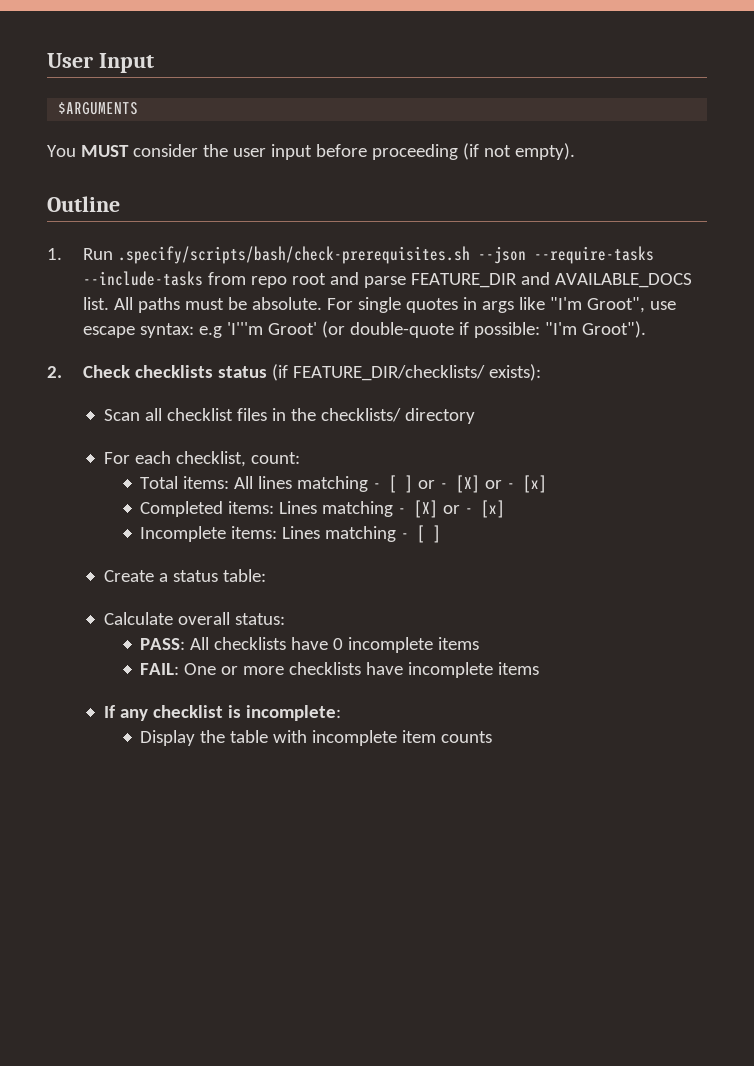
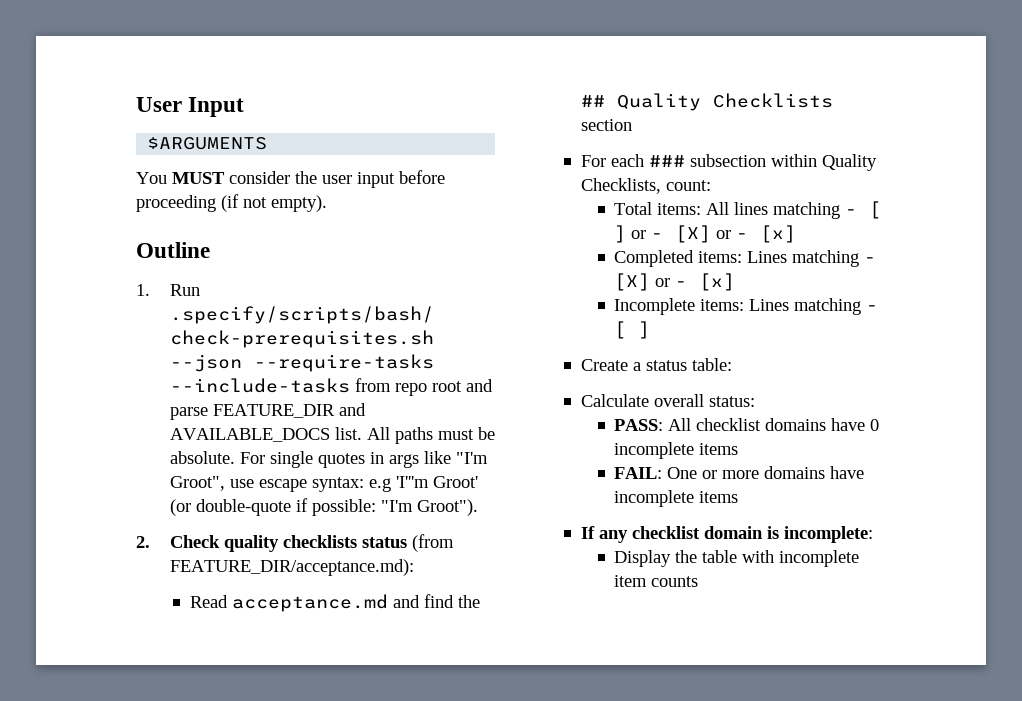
- 2. Check checklists status (if FEATURE_DIR/checklists/ exists):
- Scan all checklist files in the checklists/ directory
- For each checklist, count:
+ 2. Check quality checklists status (from FEATURE_DIR/acceptance.md):
+ Read acceptance.md and find the ## Quality Checklists section
+ For each ### subsection within Quality Checklists, count:
- PASS: All checklists have 0 incomplete items
+ PASS: All checklist domains have 0 incomplete items
- FAIL: One or more checklists have incomplete items
+ FAIL: One or more domains have incomplete items
- If any checklist is incomplete:
+ If any checklist domain is incomplete:

